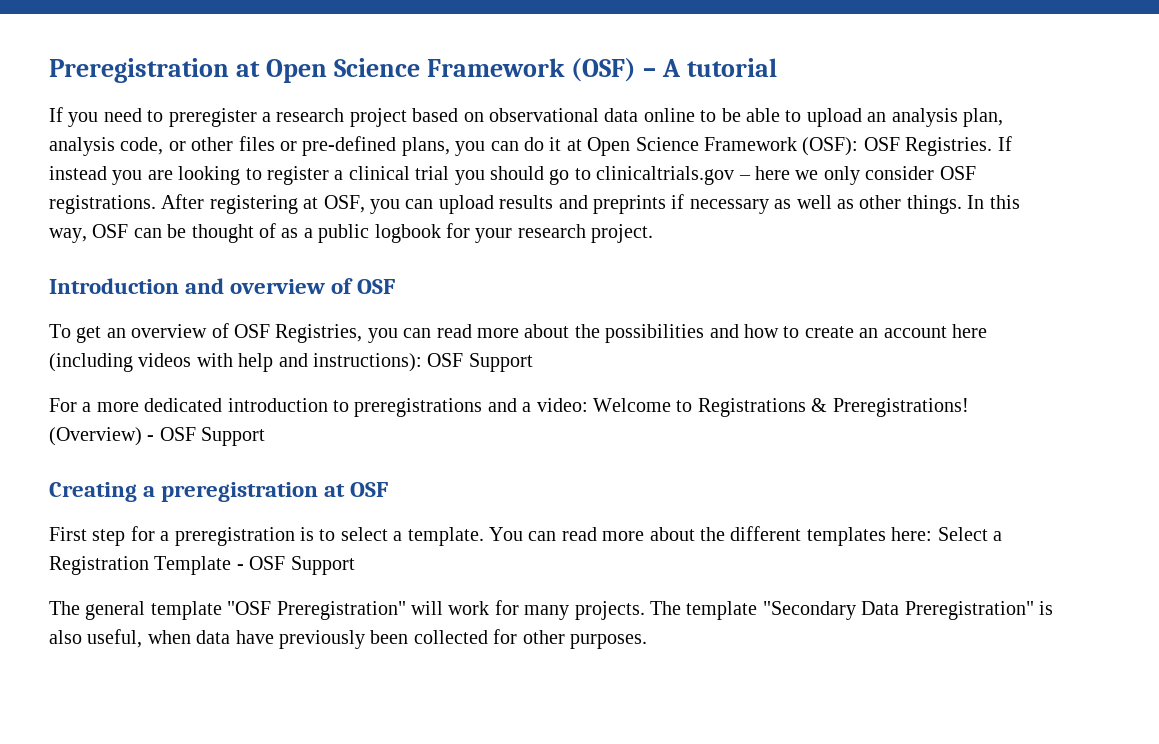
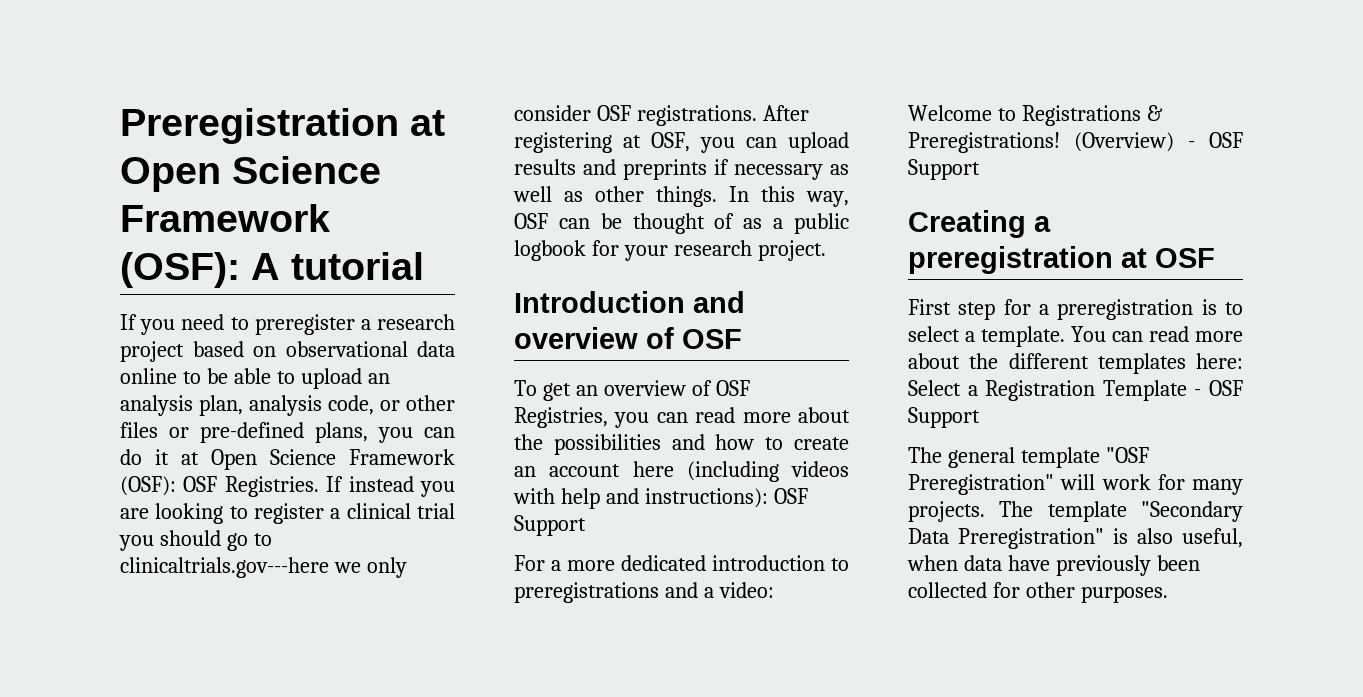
- Preregistration at Open Science Framework (OSF) – A tutorial
+ Preregistration at Open Science Framework (OSF): A tutorial
- If instead you are looking to register a clinical trial you should go to clinicaltrials.gov – here we only consider OSF registrations.
+ If instead you are looking to register a clinical trial you should go to clinicaltrials.gov---here we only consider OSF registrations.

